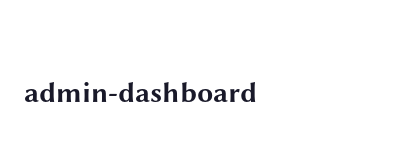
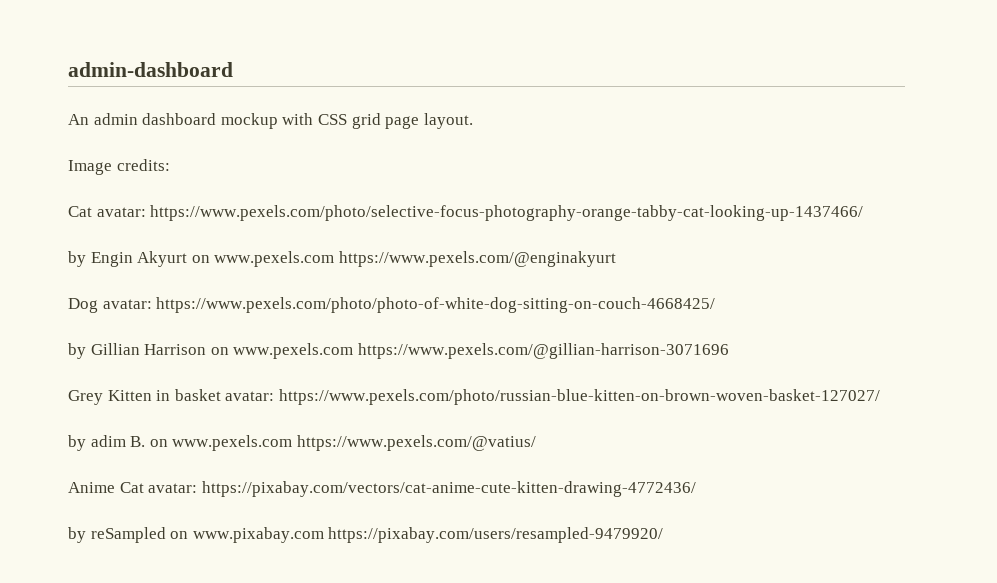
+ An admin dashboard mockup with CSS grid page layout.
+ Image credits:
+ Cat avatar: https://www.pexels.com/photo/selective-focus-photography-orange-tabby-cat-looking-up-1437466/
+ by Engin Akyurt on www.pexels.com https://www.pexels.com/@enginakyurt
+ Dog avatar: https://www.pexels.com/photo/photo-of-white-dog-sitting-on-couch-4668425/
+ by Gillian Harrison on www.pexels.com https://www.pexels.com/@gillian-harrison-3071696
+ Grey Kitten in basket avatar: https://www.pexels.com/photo/russian-blue-kitten-on-brown-woven-basket-127027/
+ by adim B. on www.pexels.com https://www.pexels.com/@vatius/
+ Anime Cat avatar: https://pixabay.com/vectors/cat-anime-cute-kitten-drawing-4772436/
+ by reSampled on www.pixabay.com https://pixabay.com/users/resampled-9479920/

